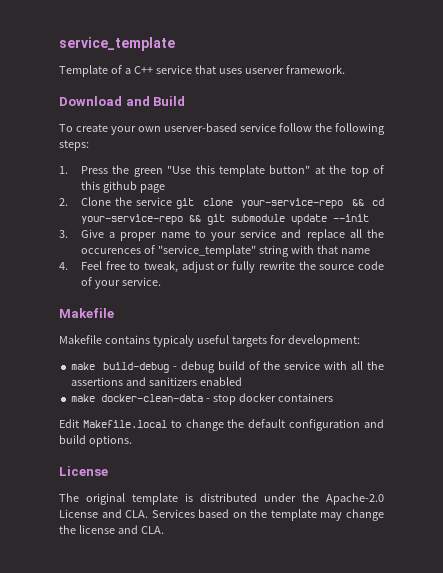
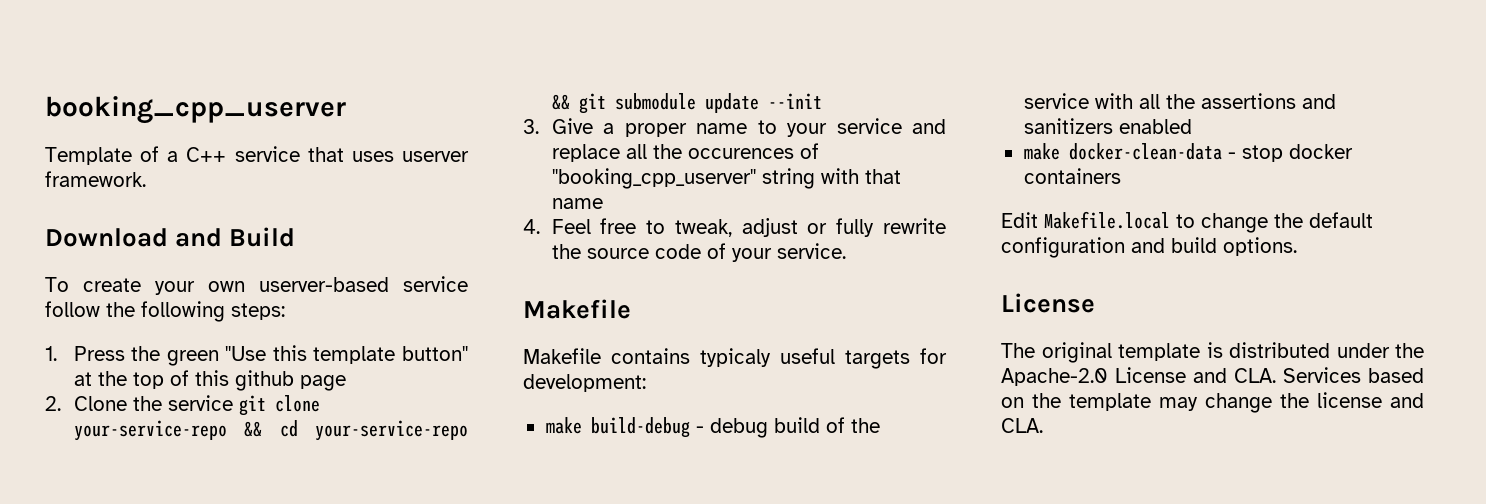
- service_template
+ booking_cpp_userver
- 3. Give a proper name to your service and replace all the occurences of "service_template" string with that name
+ 3. Give a proper name to your service and replace all the occurences of "booking_cpp_userver" string with that name

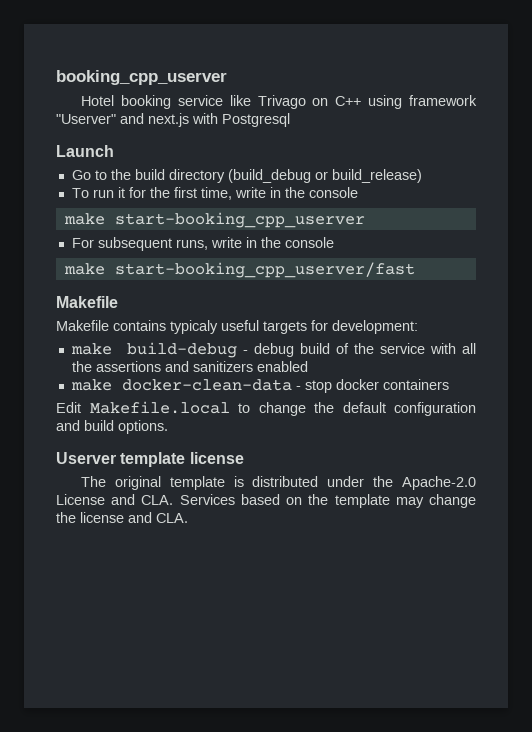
- Template of a C++ service that uses userver framework.
- Download and Build
- To create your own userver-based service follow the following steps:
- 1. Press the green "Use this template button" at the top of this github page
- 2. Clone the service git clone your-service-repo && cd your-service-repo && git submodule update --init
- 3. Give a proper name to your service and replace all the occurences of "booking_cpp_userver" string with that name
- 4. Feel free to tweak, adjust or fully rewrite the source code of your service.
+ Hotel booking service like Trivago on C++ using framework "Userver" and next.js with Postgresql
+ Launch
+ Go to the build directory (build_debug or build_release)
+ To run it for the first time, write in the console
+ make start-booking_cpp_userver
+ For subsequent runs, write in the console
+ make start-booking_cpp_userver/fast
  Edit Makefile.local to change the default configuration and build options.
- License
+ Userver template license

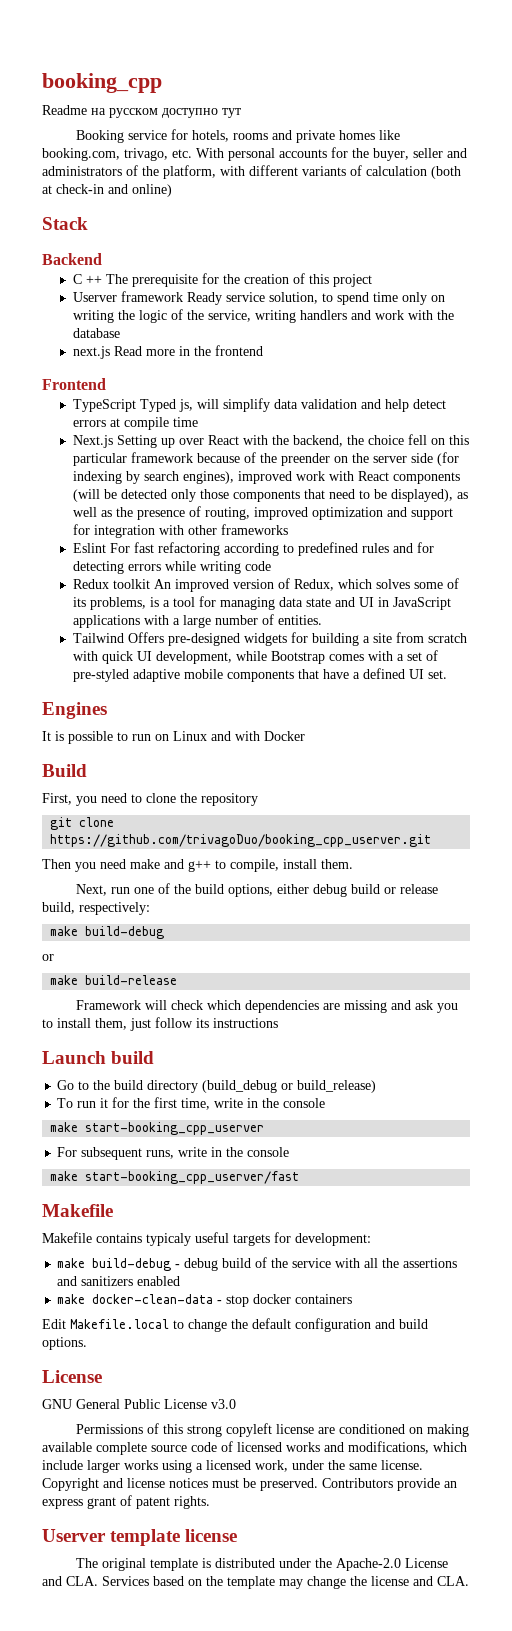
- booking_cpp_userver
- Hotel booking service like Trivago on C++ using framework "Userver" and next.js with Postgresql
+ booking_cpp
+ Readme на русском доступно тут
+ Booking service for hotels, rooms and private homes like booking.com, trivago, etc. With personal accounts for the buyer, seller and administrators of the platform, with different variants of calculation (both at check-in and online)
+ Stack
+ Backend
+ C ++ The prerequisite for the creation of this project
+ Userver framework Ready service solution, to spend time only on writing the logic of the service, writing handlers and work with the database
+ next.js Read more in the frontend
+ Frontend
+ TypeScript Typed js, will simplify data validation and help detect errors at compile time
+ Next.js Setting up over React with the backend, the choice fell on this particular framework because of the preender on the server side (for indexing by search engines), improved work with React components (will be detected only those components that need to be displayed), as well as the presence of routing, improved optimization and support for integration with other frameworks
+ Eslint For fast refactoring according to predefined rules and for detecting errors while writing code
+ Redux toolkit An improved version of Redux, which solves some of its problems, is a tool for managing data state and UI in JavaScript applications with a large number of entities.
+ Tailwind Offers pre-designed widgets for building a site from scratch with quick UI development, while Bootstrap comes with a set of pre-styled adaptive mobile components that have a defined UI set.
+ Engines
+ It is possible to run on Linux and with Docker
+ Build
+ First, you need to clone the repository
+ git clone https://github.com/trivagoDuo/booking_cpp_userver.git
+ Then you need make and g++ to compile, install them.
+ Next, run one of the build options, either debug build or release build, respectively:
+ make build-debug
+ or
+ make build-release
+ Framework will check which dependencies are missing and ask you to install them, just follow its instructions
- Launch
+ Launch build
  Edit Makefile.local to change the default configuration and build options.
+ License
+ GNU General Public License v3.0
+ Permissions of this strong copyleft license are conditioned on making available complete source code of licensed works and modifications, which include larger works using a licensed work, under the same license. Copyright and license notices must be preserved. Contributors provide an express grant of patent rights.

